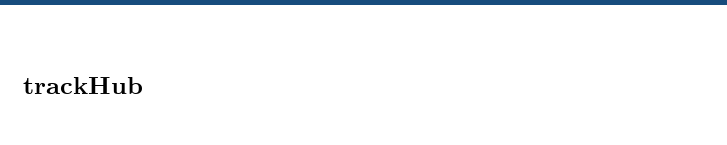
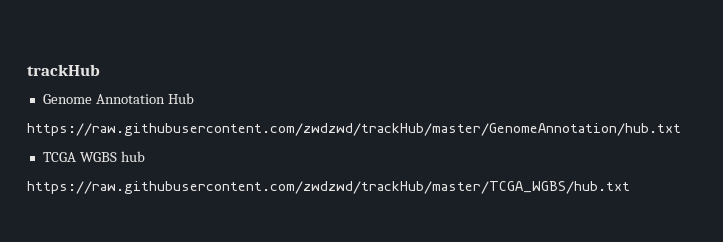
+ Genome Annotation Hub
+ https://raw.githubusercontent.com/zwdzwd/trackHub/master/GenomeAnnotation/hub.txt
+ TCGA WGBS hub
+ https://raw.githubusercontent.com/zwdzwd/trackHub/master/TCGA_WGBS/hub.txt

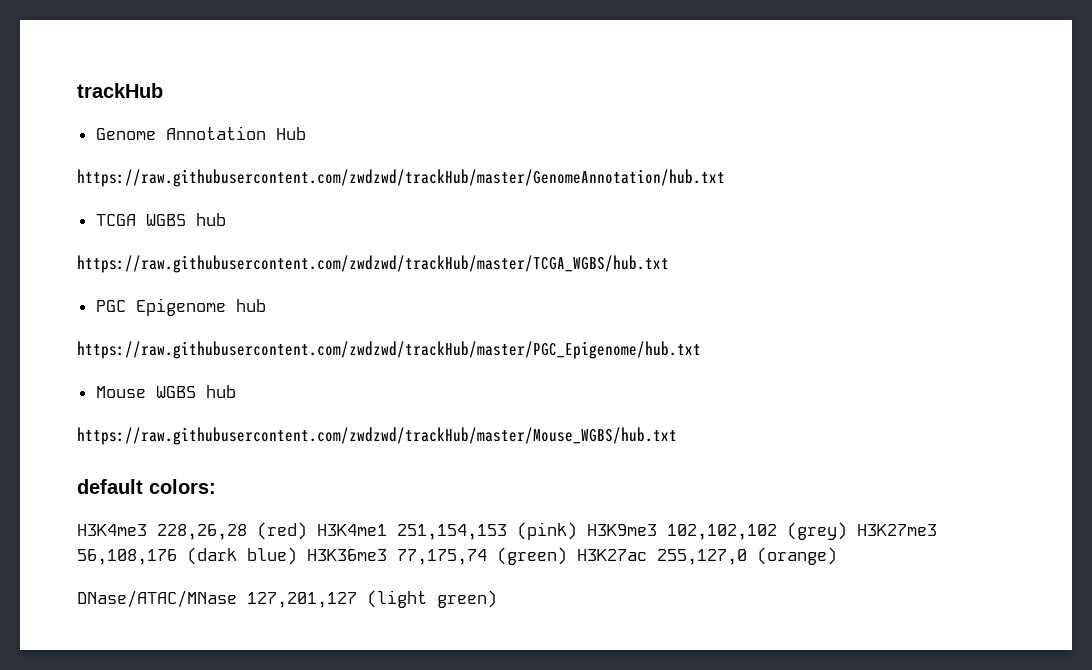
+ PGC Epigenome hub
+ https://raw.githubusercontent.com/zwdzwd/trackHub/master/PGC_Epigenome/hub.txt
+ Mouse WGBS hub
+ https://raw.githubusercontent.com/zwdzwd/trackHub/master/Mouse_WGBS/hub.txt
+ default colors:
+ H3K4me3 228,26,28 (red) H3K4me1 251,154,153 (pink) H3K9me3 102,102,102 (grey) H3K27me3 56,108,176 (dark blue) H3K36me3 77,175,74 (green) H3K27ac 255,127,0 (orange)
+ DNase/ATAC/MNase 127,201,127 (light green)

